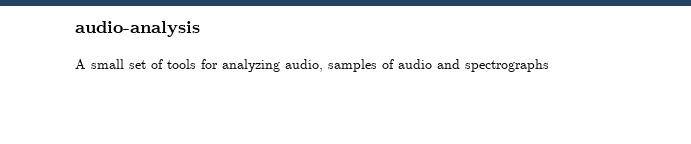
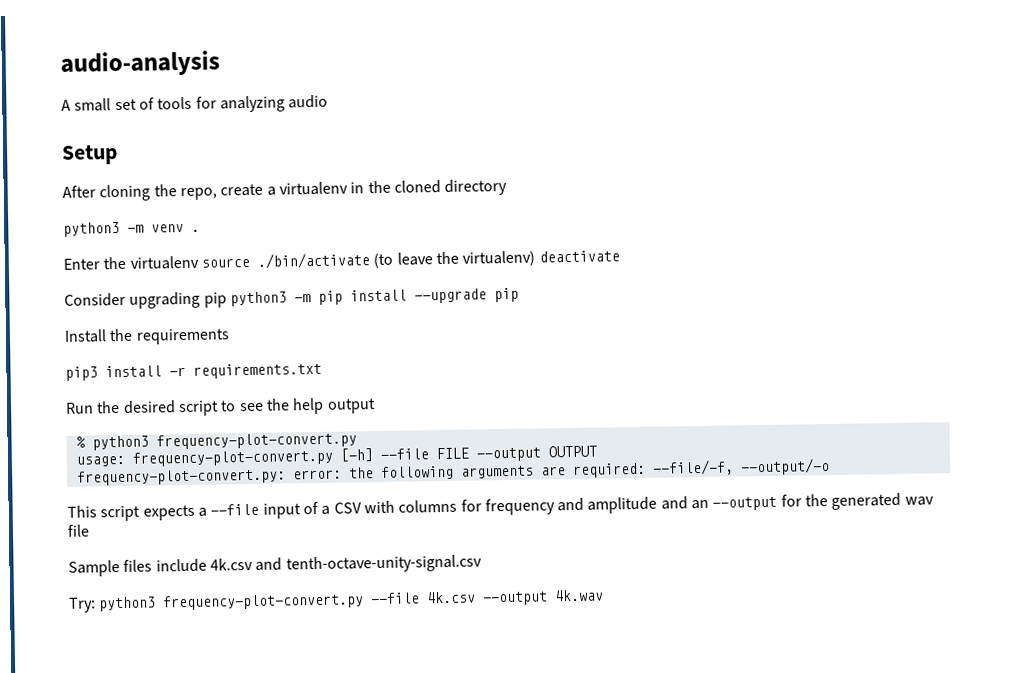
- A small set of tools for analyzing audio, samples of audio and spectrographs
+ A small set of tools for analyzing audio
+ Setup
+ After cloning the repo, create a virtualenv in the cloned directory
+ python3 -m venv .
+ Enter the virtualenv source ./bin/activate (to leave the virtualenv) deactivate
+ Consider upgrading pip python3 -m pip install --upgrade pip
+ Install the requirements
+ pip3 install -r requirements.txt
+ Run the desired script to see the help output
+ % python3 frequency-plot-convert.py
+ usage: frequency-plot-convert.py [-h] --file FILE --output OUTPUT
+ frequency-plot-convert.py: error: the following arguments are required: --file/-f, --output/-o
+ This script expects a --file input of a CSV with columns for frequency and amplitude and an --output for the generated wav file
+ Sample files include 4k.csv and tenth-octave-unity-signal.csv
+ Try: python3 frequency-plot-convert.py --file 4k.csv --output 4k.wav

